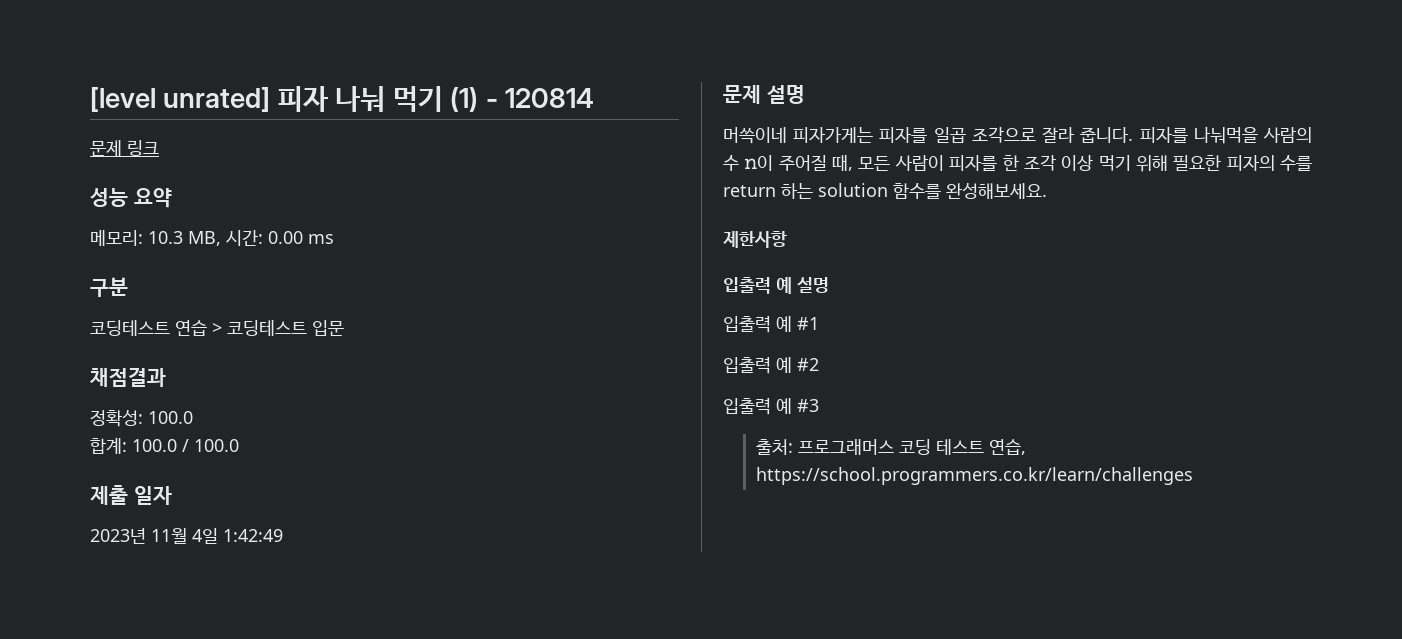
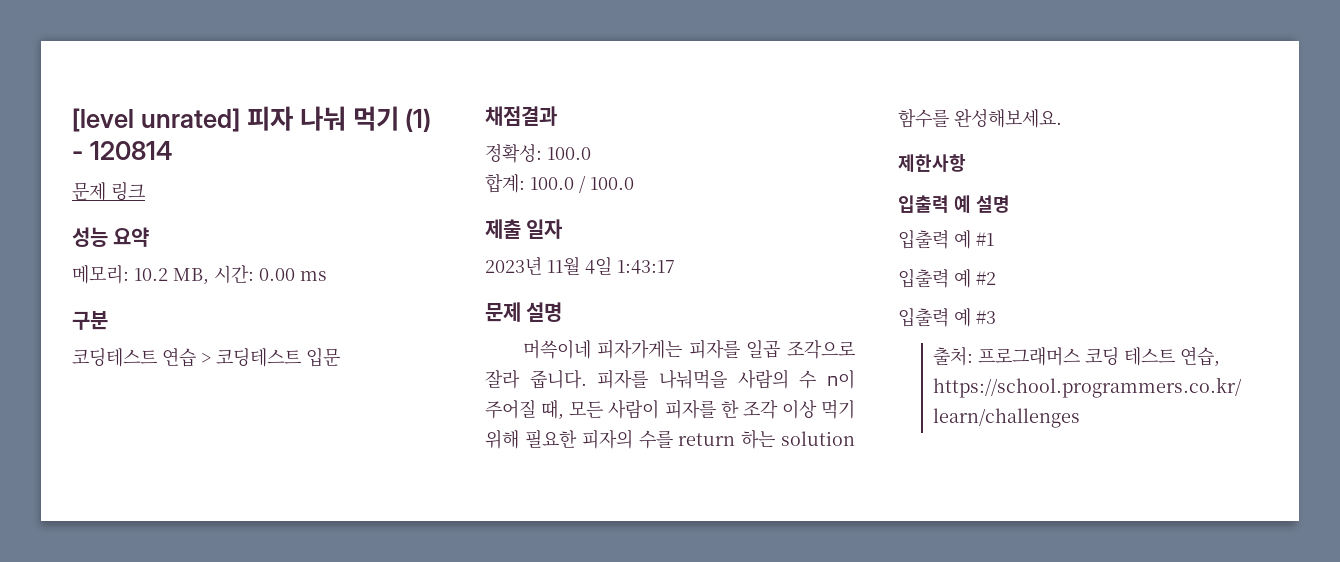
- 메모리: 10.3 MB, 시간: 0.00 ms
+ 메모리: 10.2 MB, 시간: 0.00 ms
- 2023년 11월 4일 1:42:49
+ 2023년 11월 4일 1:43:17

